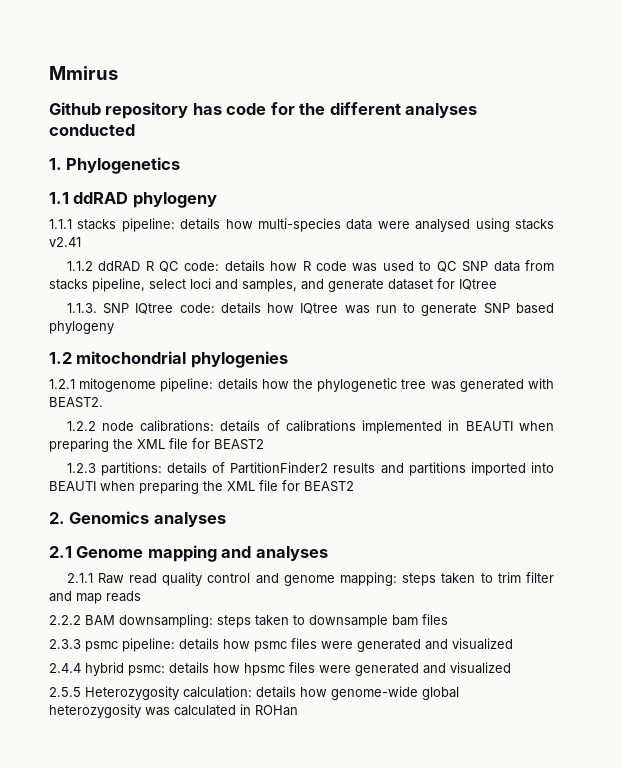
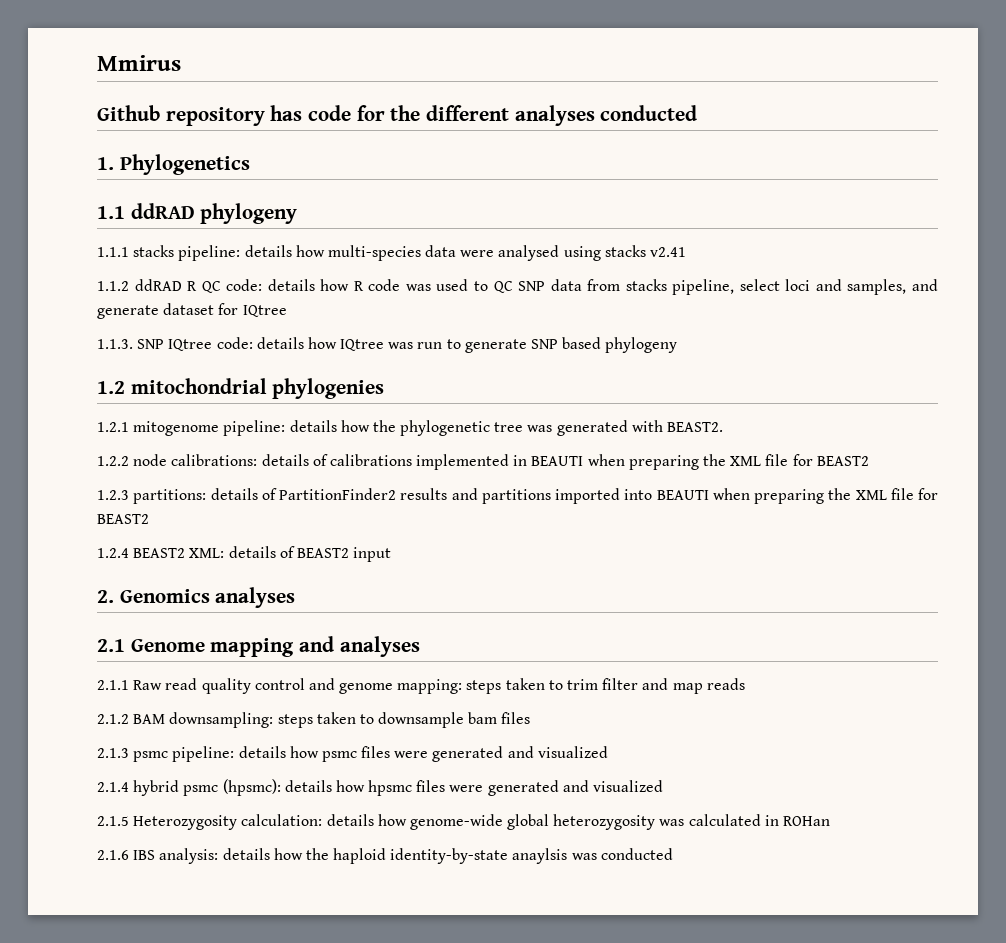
+ 1.2.4 BEAST2 XML: details of BEAST2 input
- 2.2.2 BAM downsampling: steps taken to downsample bam files
+ 2.1.2 BAM downsampling: steps taken to downsample bam files
- 2.3.3 psmc pipeline: details how psmc files were generated and visualized
+ 2.1.3 psmc pipeline: details how psmc files were generated and visualized
- 2.4.4 hybrid psmc: details how hpsmc files were generated and visualized
+ 2.1.4 hybrid psmc (hpsmc): details how hpsmc files were generated and visualized
- 2.5.5 Heterozygosity calculation: details how genome-wide global heterozygosity was calculated in ROHan
+ 2.1.5 Heterozygosity calculation: details how genome-wide global heterozygosity was calculated in ROHan
+ 2.1.6 IBS analysis: details how the haploid identity-by-state anaylsis was conducted

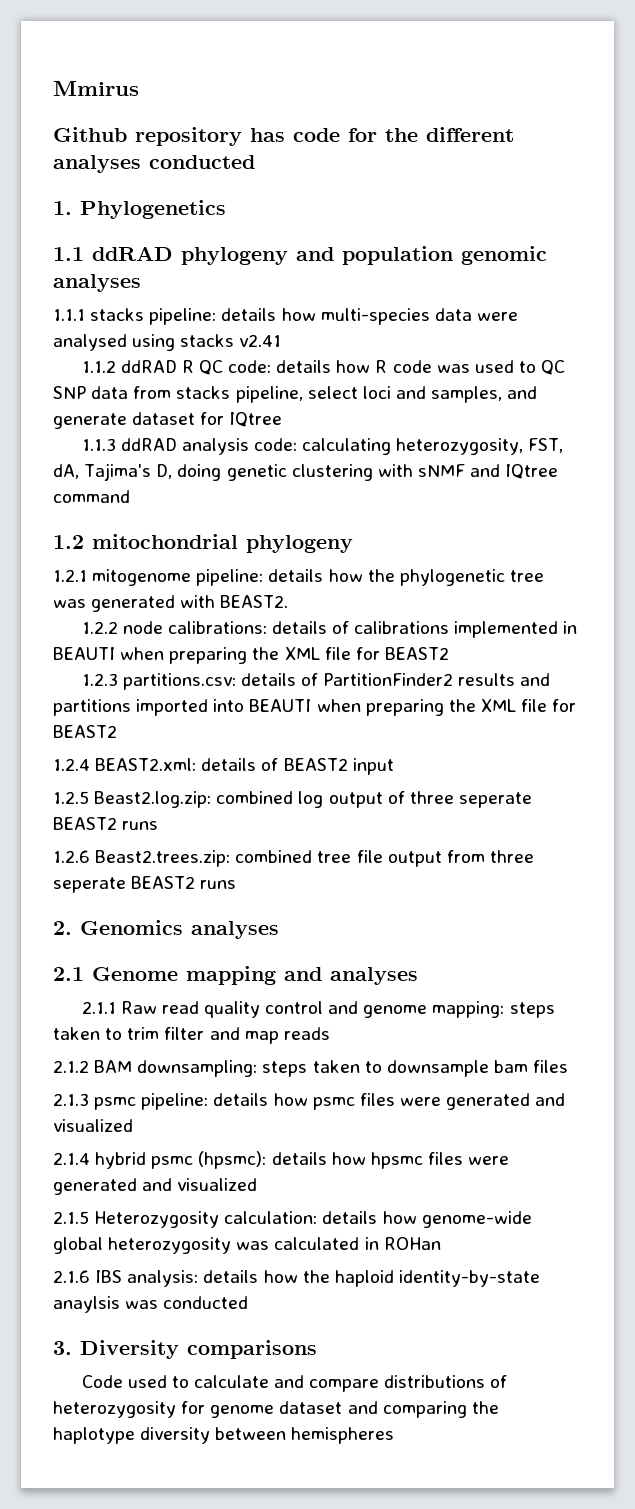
- 1.1 ddRAD phylogeny
+ 1.1 ddRAD phylogeny and population genomic analyses
- 1.1.3. SNP IQtree code: details how IQtree was run to generate SNP based phylogeny
+ 1.1.3 ddRAD analysis code: calculating heterozygosity, FST, dA, Tajima's D, doing genetic clustering with sNMF and IQtree command
- 1.2 mitochondrial phylogenies
+ 1.2 mitochondrial phylogeny
- 1.2.3 partitions: details of PartitionFinder2 results and partitions imported into BEAUTI when preparing the XML file for BEAST2
+ 1.2.3 partitions.csv: details of PartitionFinder2 results and partitions imported into BEAUTI when preparing the XML file for BEAST2
- 1.2.4 BEAST2 XML: details of BEAST2 input
+ 1.2.4 BEAST2.xml: details of BEAST2 input
+ 1.2.5 Beast2.log.zip: combined log output of three seperate BEAST2 runs
+ 1.2.6 Beast2.trees.zip: combined tree file output from three seperate BEAST2 runs
+ 3. Diversity comparisons
+ Code used to calculate and compare distributions of heterozygosity for genome dataset and comparing the haplotype diversity between hemispheres

